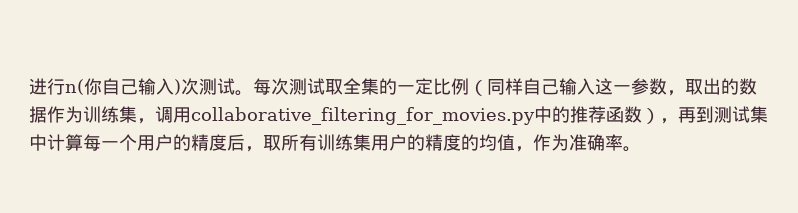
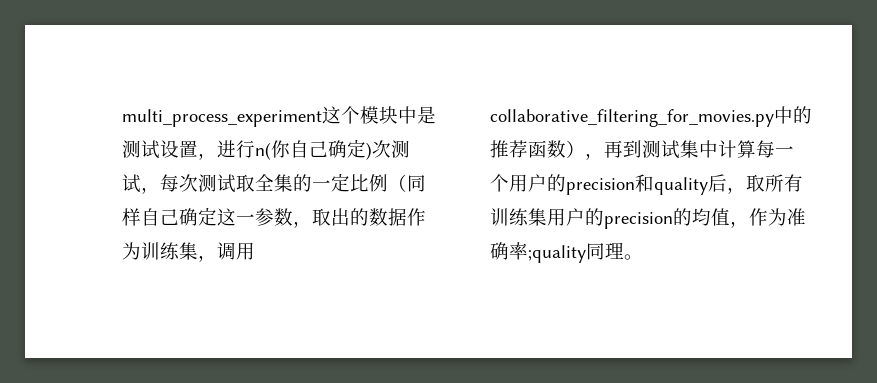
- 进行n(你自己输入)次测试。每次测试取全集的一定比例（同样自己输入这一参数，取出的数据作为训练集，调用collaborative_filtering_for_movies.py中的推荐函数），再到测试集中计算每一个用户的精度后，取所有训练集用户的精度的均值，作为准确率。
+ multi_process_experiment这个模块中是测试设置，进行n(你自己确定)次测试，每次测试取全集的一定比例（同样自己确定这一参数，取出的数据作为训练集，调用collaborative_filtering_for_movies.py中的推荐函数），再到测试集中计算每一个用户的precision和quality后，取所有训练集用户的precision的均值，作为准确率;quality同理。

